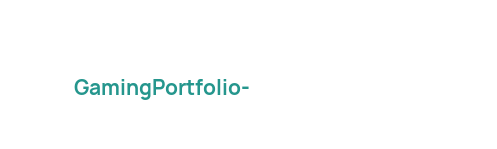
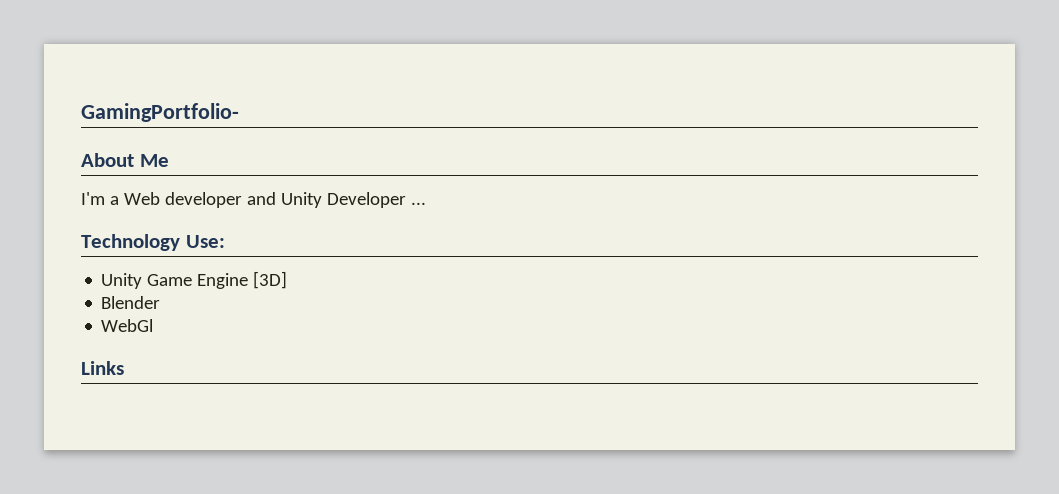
+ About Me
+ I'm a Web developer and Unity Developer ...
+ Technology Use:
+ Unity Game Engine [3D]
+ Blender
+ WebGl
+ Links

